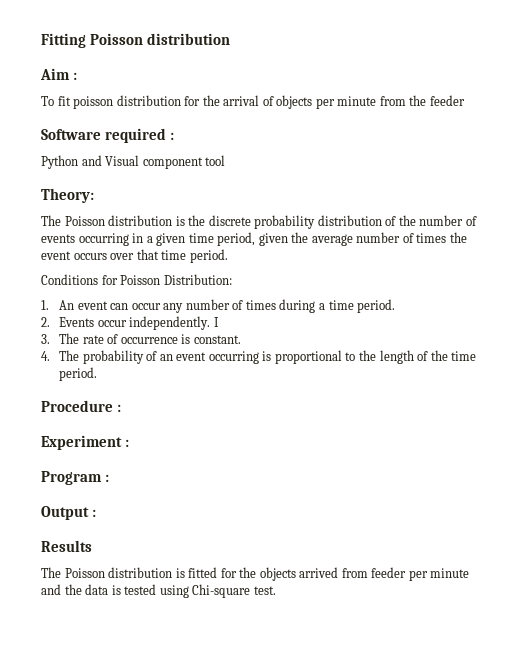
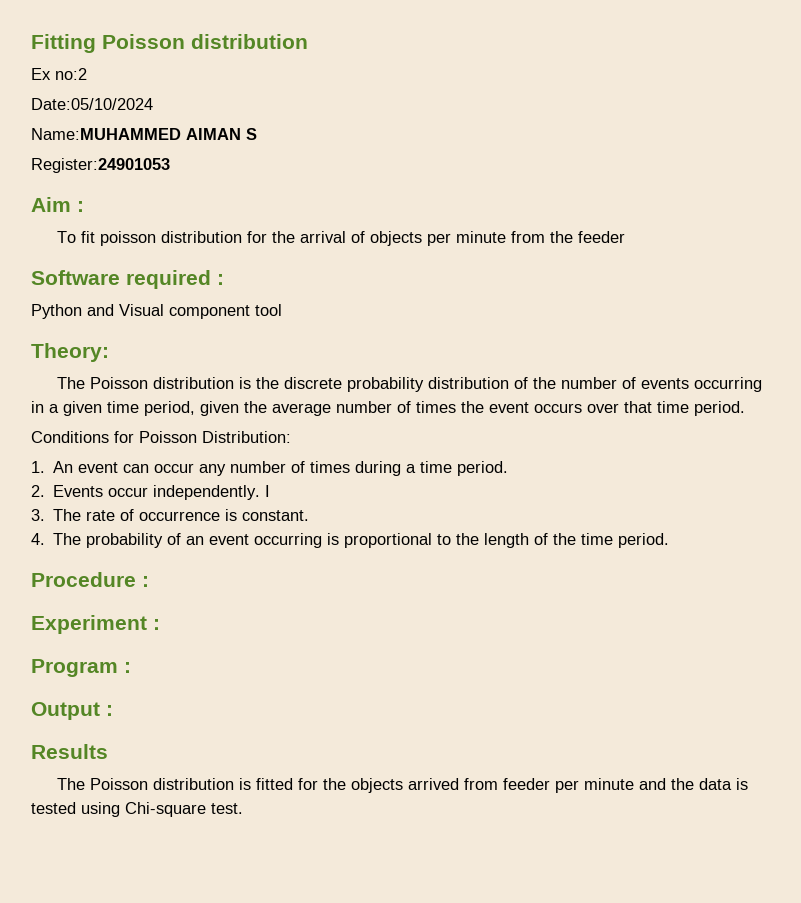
+ Ex no:2
+ Date:05/10/2024
+ Name:MUHAMMED AIMAN S
+ Register:24901053

